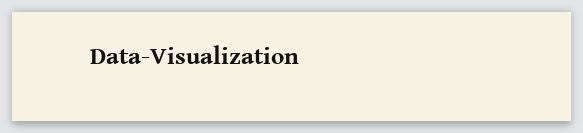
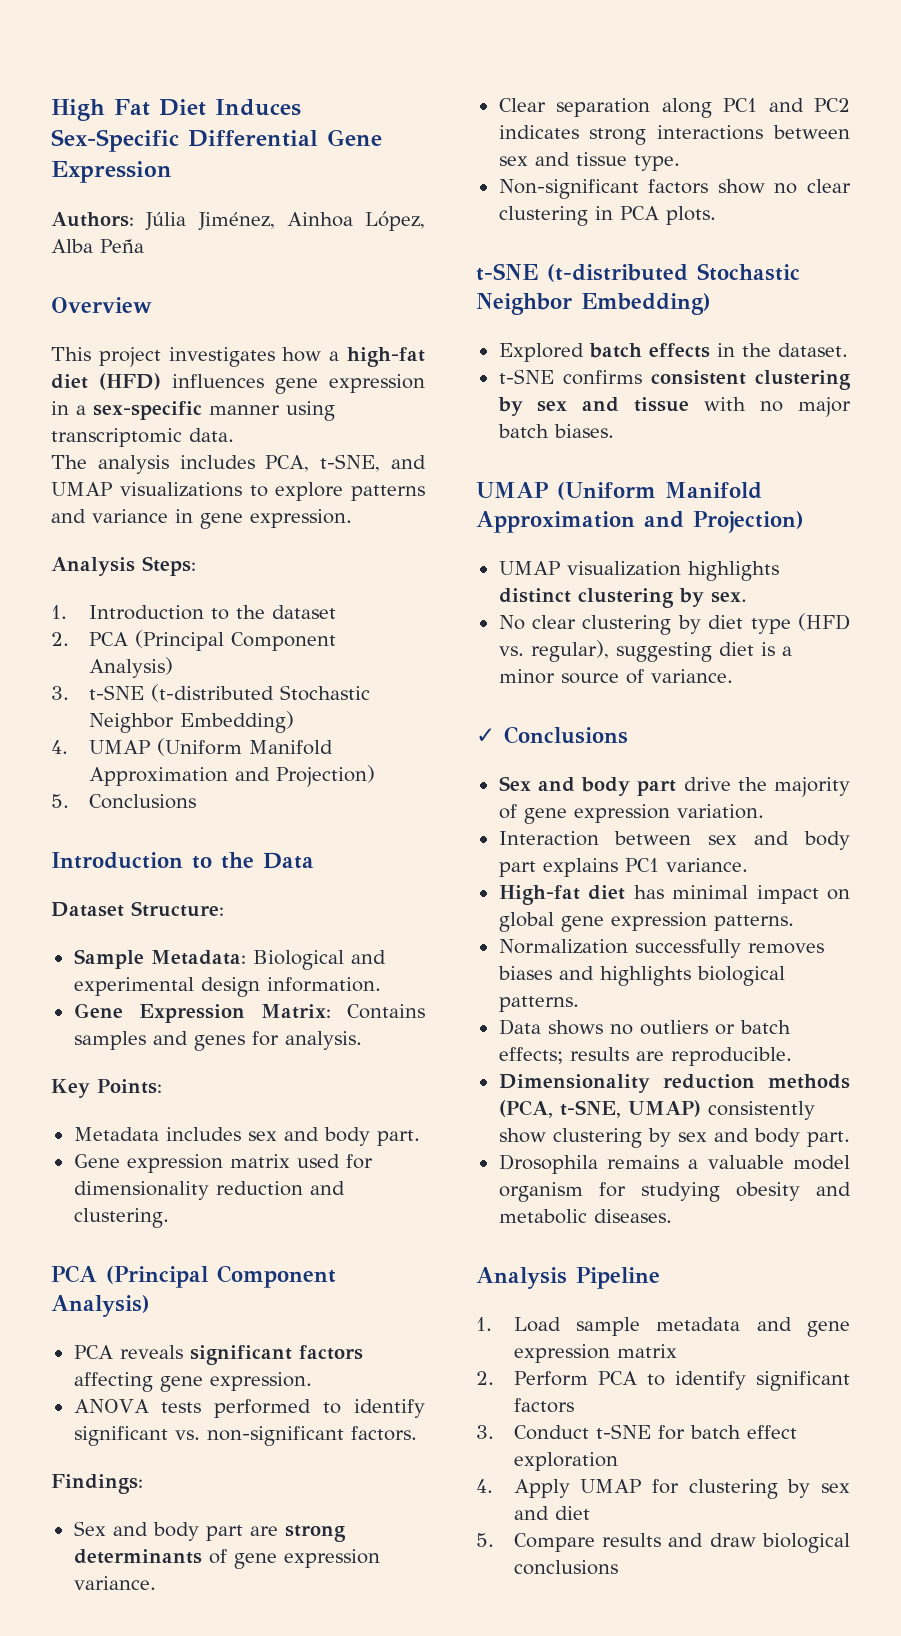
- Data-Visualization
+ High Fat Diet Induces Sex-Specific Differential Gene Expression
+ Authors: Júlia Jiménez, Ainhoa López, Alba Peña
+ Overview
+ This project investigates how a high-fat diet (HFD) influences gene expression in a sex-specific manner using transcriptomic data.
+ The analysis includes PCA, t-SNE, and UMAP visualizations to explore patterns and variance in gene expression.
+ Analysis Steps:
+ 1. Introduction to the dataset
+ 2. PCA (Principal Component Analysis)
+ 3. t-SNE (t-distributed Stochastic Neighbor Embedding)
+ 4. UMAP (Uniform Manifold Approximation and Projection)
+ 5. Conclusions
+ Introduction to the Data
+ Dataset Structure:
+ Sample Metadata: Biological and experimental design information.
+ Gene Expression Matrix: Contains samples and genes for analysis.
+ Key Points:
+ Metadata includes sex and body part.
+ Gene expression matrix used for dimensionality reduction and clustering.
+ PCA (Principal Component Analysis)
+ PCA reveals significant factors affecting gene expression.
+ ANOVA tests performed to identify significant vs. non-significant factors.
+ Findings:
+ Sex and body part are strong determinants of gene expression variance.
+ Clear separation along PC1 and PC2 indicates strong interactions between sex and tissue type.
+ Non-significant factors show no clear clustering in PCA plots.
+ t-SNE (t-distributed Stochastic Neighbor Embedding)
+ Explored batch effects in the dataset.
+ t-SNE confirms consistent clustering by sex and tissue with no major batch biases.
+ UMAP (Uniform Manifold Approximation and Projection)
+ UMAP visualization highlights distinct clustering by sex.
+ No clear clustering by diet type (HFD vs. regular), suggesting diet is a minor source of variance.
+ ✓ Conclusions
+ Sex and body part drive the majority of gene expression variation.
+ Interaction between sex and body part explains PC1 variance.
+ High-fat diet has minimal impact on global gene expression patterns.
+ Normalization successfully removes biases and highlights biological patterns.
+ Data shows no outliers or batch effects; results are reproducible.
+ Dimensionality reduction methods (PCA, t-SNE, UMAP) consistently show clustering by sex and body part.
+ Drosophila remains a valuable model organism for studying obesity and metabolic diseases.
+ Analysis Pipeline
+ 1. Load sample metadata and gene expression matrix
+ 2. Perform PCA to identify significant factors
+ 3. Conduct t-SNE for batch effect exploration
+ 4. Apply UMAP for clustering by sex and diet
+ 5. Compare results and draw biological conclusions

